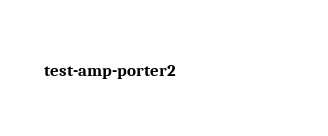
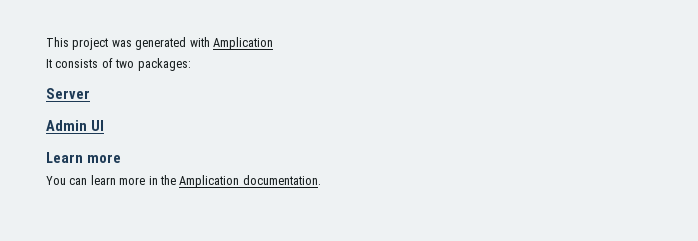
- test-amp-porter2
+ This project was generated with Amplication
+ It consists of two packages:
+ Server
+ Admin UI
+ Learn more
+ You can learn more in the Amplication documentation.

